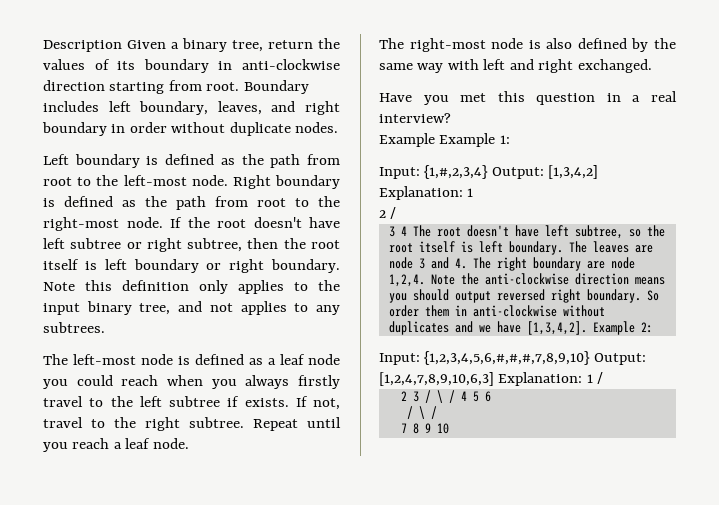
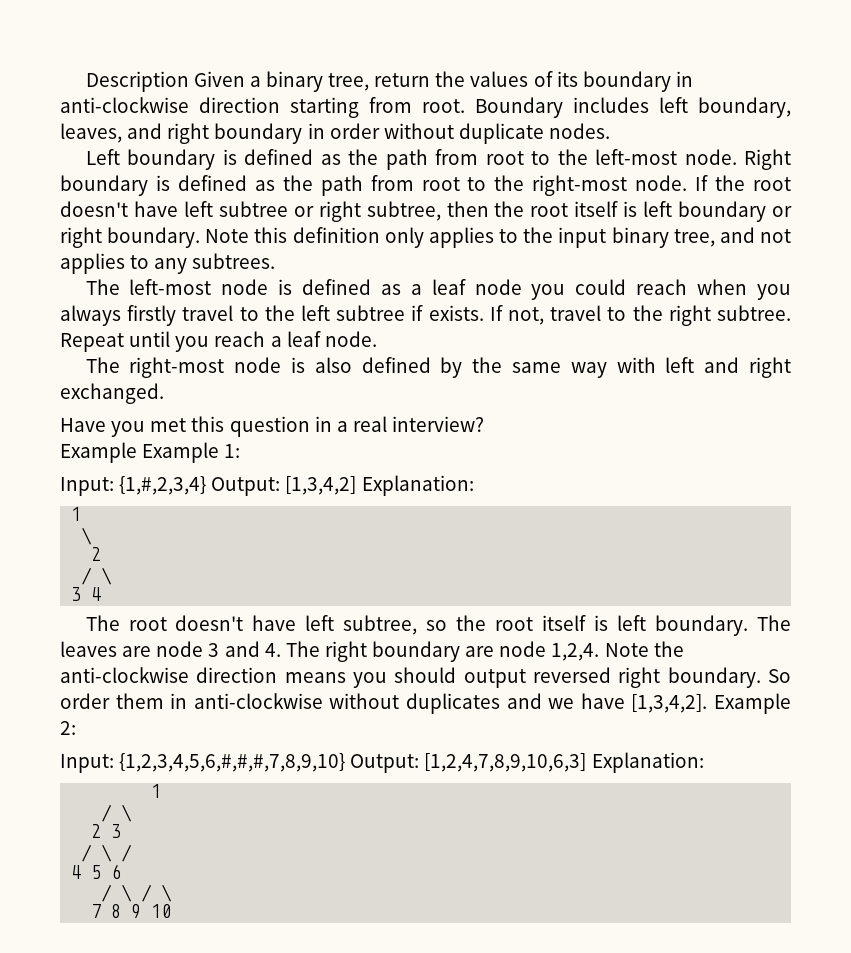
- Input: {1,#,2,3,4} Output: [1,3,4,2] Explanation: 1
- 2 /
+ Input: {1,#,2,3,4} Output: [1,3,4,2] Explanation:
+ 1
+ \
+ 2
+ / \
- 3 4 The root doesn't have left subtree, so the root itself is left boundary.
+ 3 4
+ The root doesn't have left subtree, so the root itself is left boundary.
- Input: {1,2,3,4,5,6,#,#,#,7,8,9,10} Output: [1,2,4,7,8,9,10,6,3] Explanation: 1 /
+ Input: {1,2,3,4,5,6,#,#,#,7,8,9,10} Output: [1,2,4,7,8,9,10,6,3] Explanation:
+ 1
+ / \
- 2 3 / \ / 4 5 6
+ 2 3
  / \ /
+ 4 5 6
+ / \ / \

